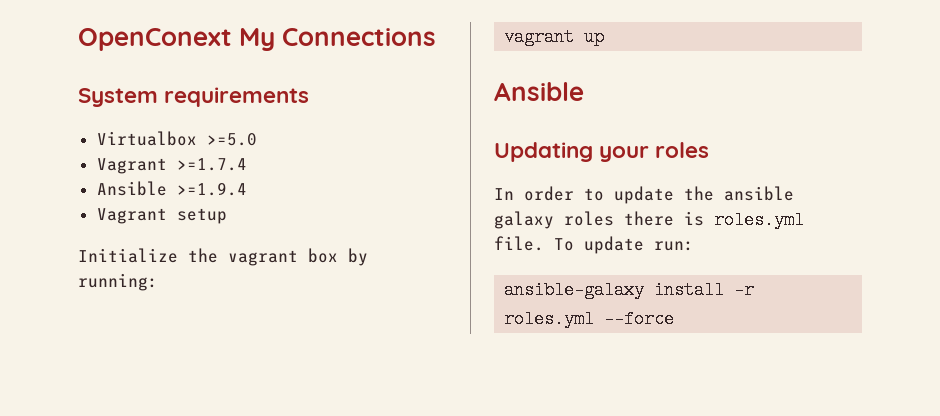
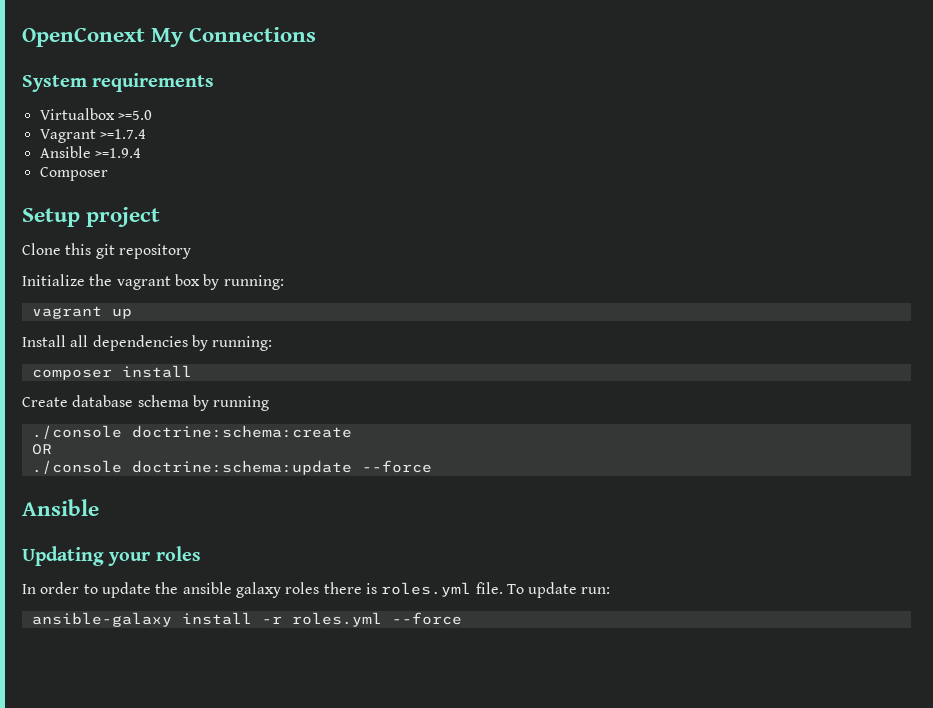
- Vagrant setup
+ Composer
+ Setup project
+ Clone this git repository
+ Install all dependencies by running:
+ composer install
+ Create database schema by running
+ ./console doctrine:schema:create
+ OR
+ ./console doctrine:schema:update --force

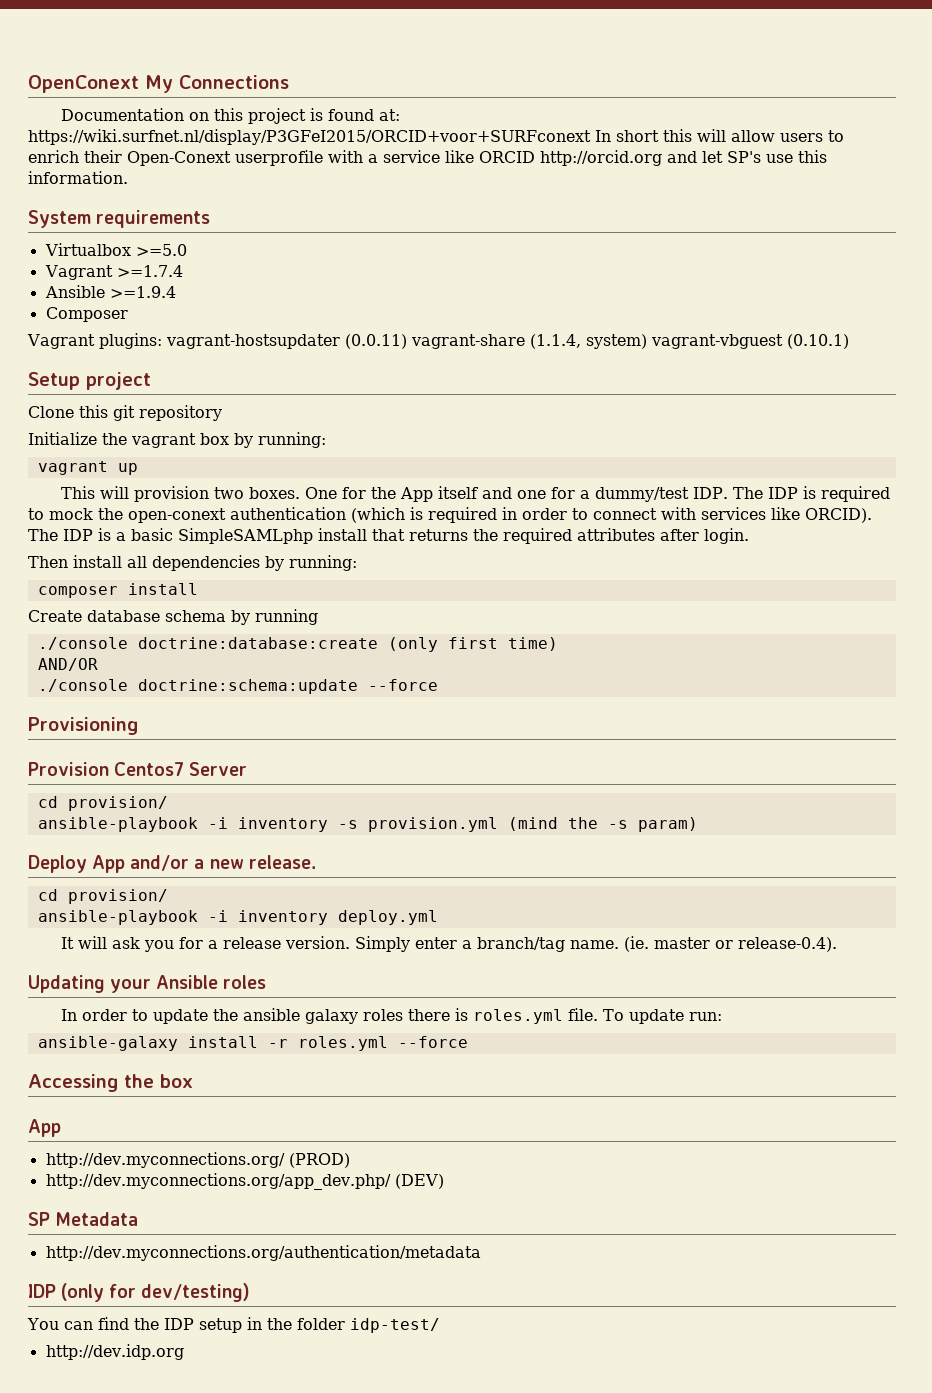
+ Documentation on this project is found at: https://wiki.surfnet.nl/display/P3GFeI2015/ORCID+voor+SURFconext In short this will allow users to enrich their Open-Conext userprofile with a service like ORCID http://orcid.org and let SP's use this information.
+ Vagrant plugins: vagrant-hostsupdater (0.0.11) vagrant-share (1.1.4, system) vagrant-vbguest (0.10.1)
- Install all dependencies by running:
+ This will provision two boxes. One for the App itself and one for a dummy/test IDP. The IDP is required to mock the open-conext authentication (which is required in order to connect with services like ORCID). The IDP is a basic SimpleSAMLphp install that returns the required attributes after login.
+ Then install all dependencies by running:
- ./console doctrine:schema:create
- OR
+ ./console doctrine:database:create (only first time)
+ AND/OR
  ./console doctrine:schema:update --force
- Ansible
+ Provisioning
+ Provision Centos7 Server
+ cd provision/
+ ansible-playbook -i inventory -s provision.yml (mind the -s param)
+ Deploy App and/or a new release.
+ cd provision/
+ ansible-playbook -i inventory deploy.yml
+ It will ask you for a release version. Simply enter a branch/tag name. (ie. master or release-0.4).
- Updating your roles
+ Updating your Ansible roles
+ Accessing the box
+ App
+ http://dev.myconnections.org/ (PROD)
+ http://dev.myconnections.org/app_dev.php/ (DEV)
+ SP Metadata
+ http://dev.myconnections.org/authentication/metadata
+ IDP (only for dev/testing)
+ You can find the IDP setup in the folder idp-test/
+ http://dev.idp.org

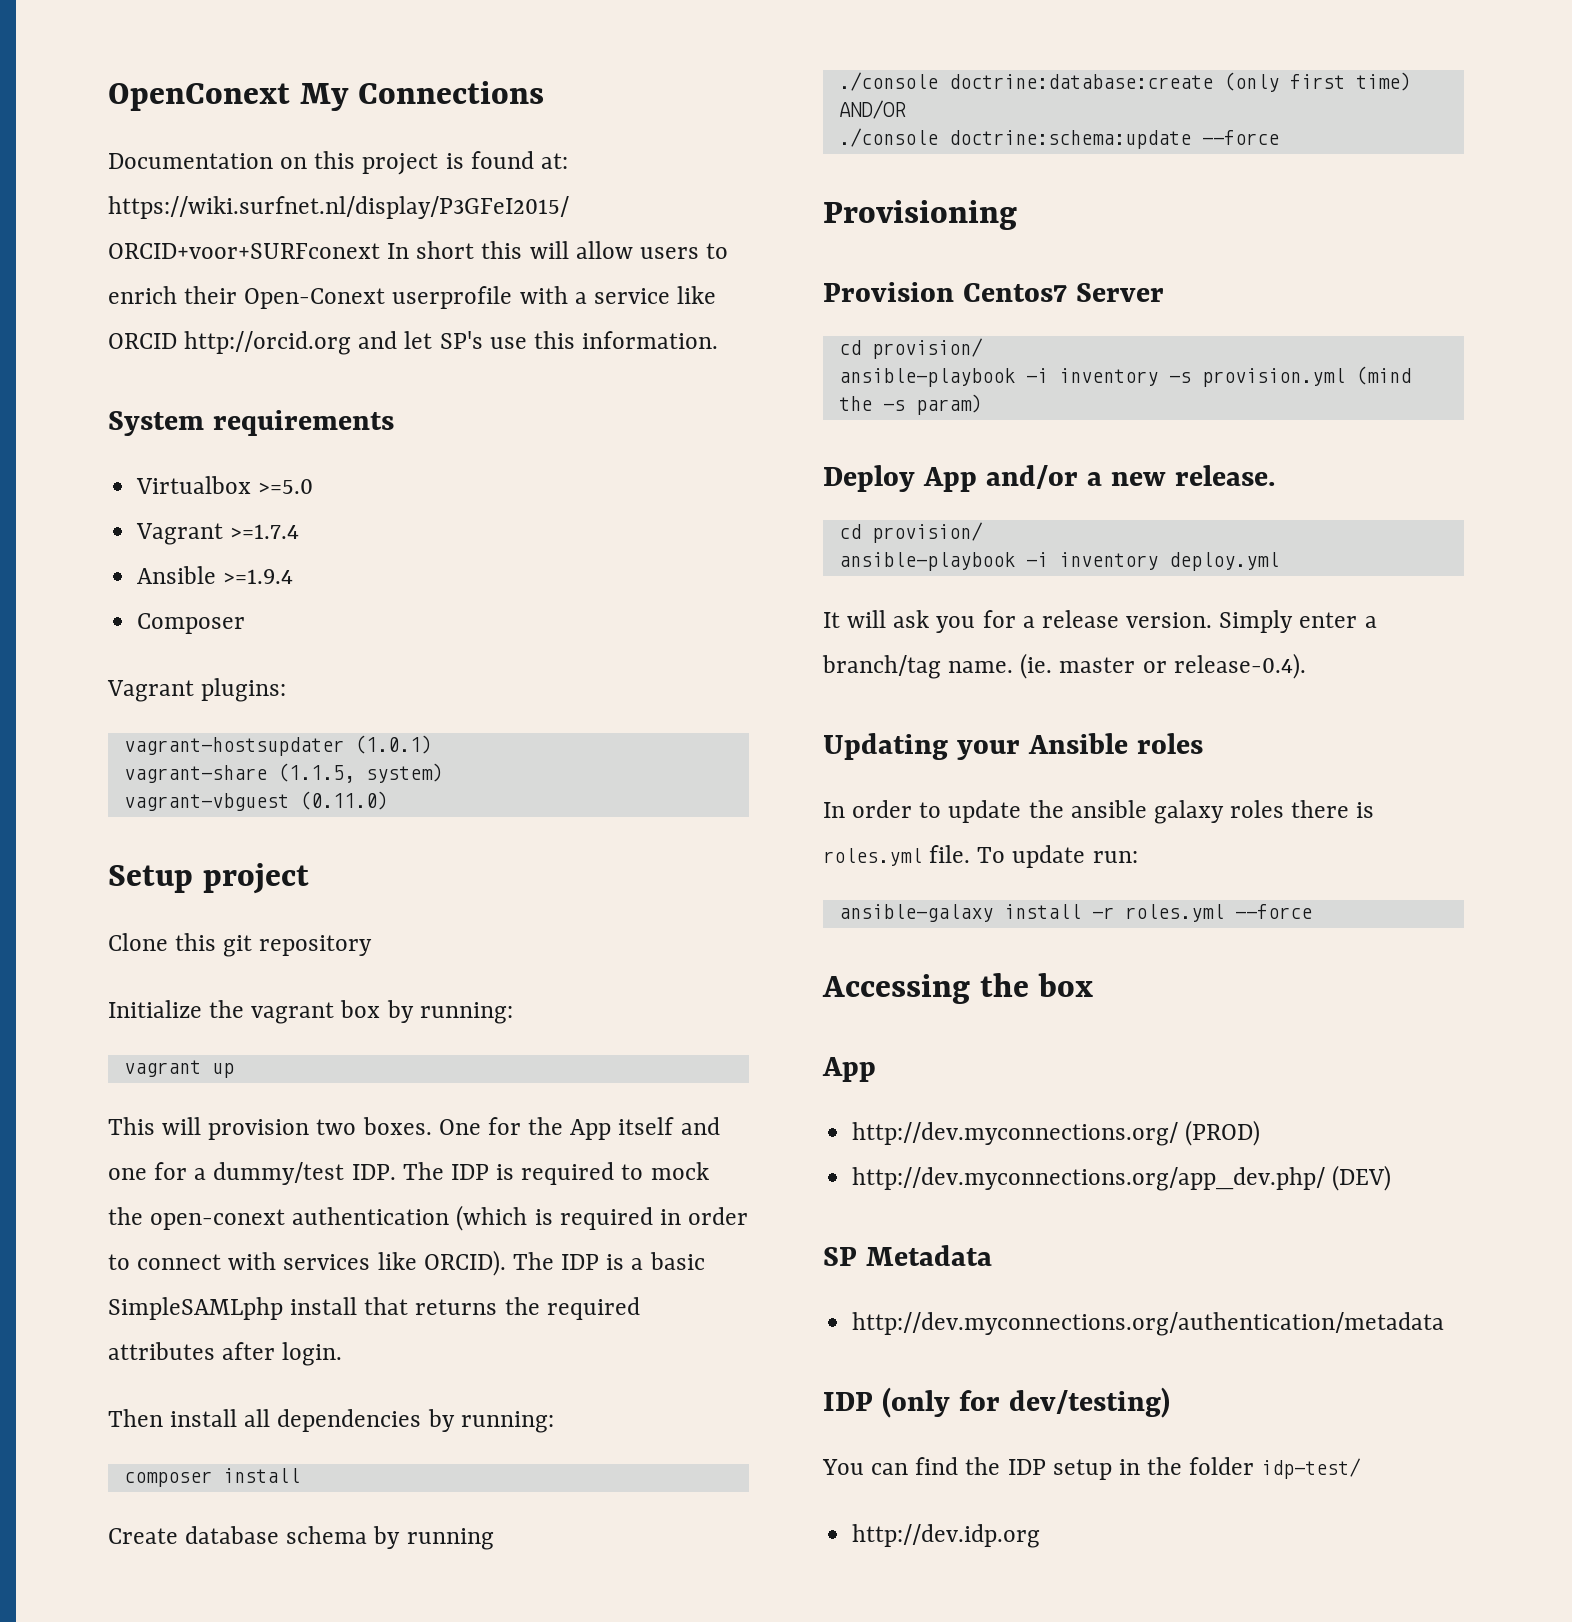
- Vagrant plugins: vagrant-hostsupdater (0.0.11) vagrant-share (1.1.4, system) vagrant-vbguest (0.10.1)
+ Vagrant plugins:
+ vagrant-hostsupdater (1.0.1)
+ vagrant-share (1.1.5, system)
+ vagrant-vbguest (0.11.0)

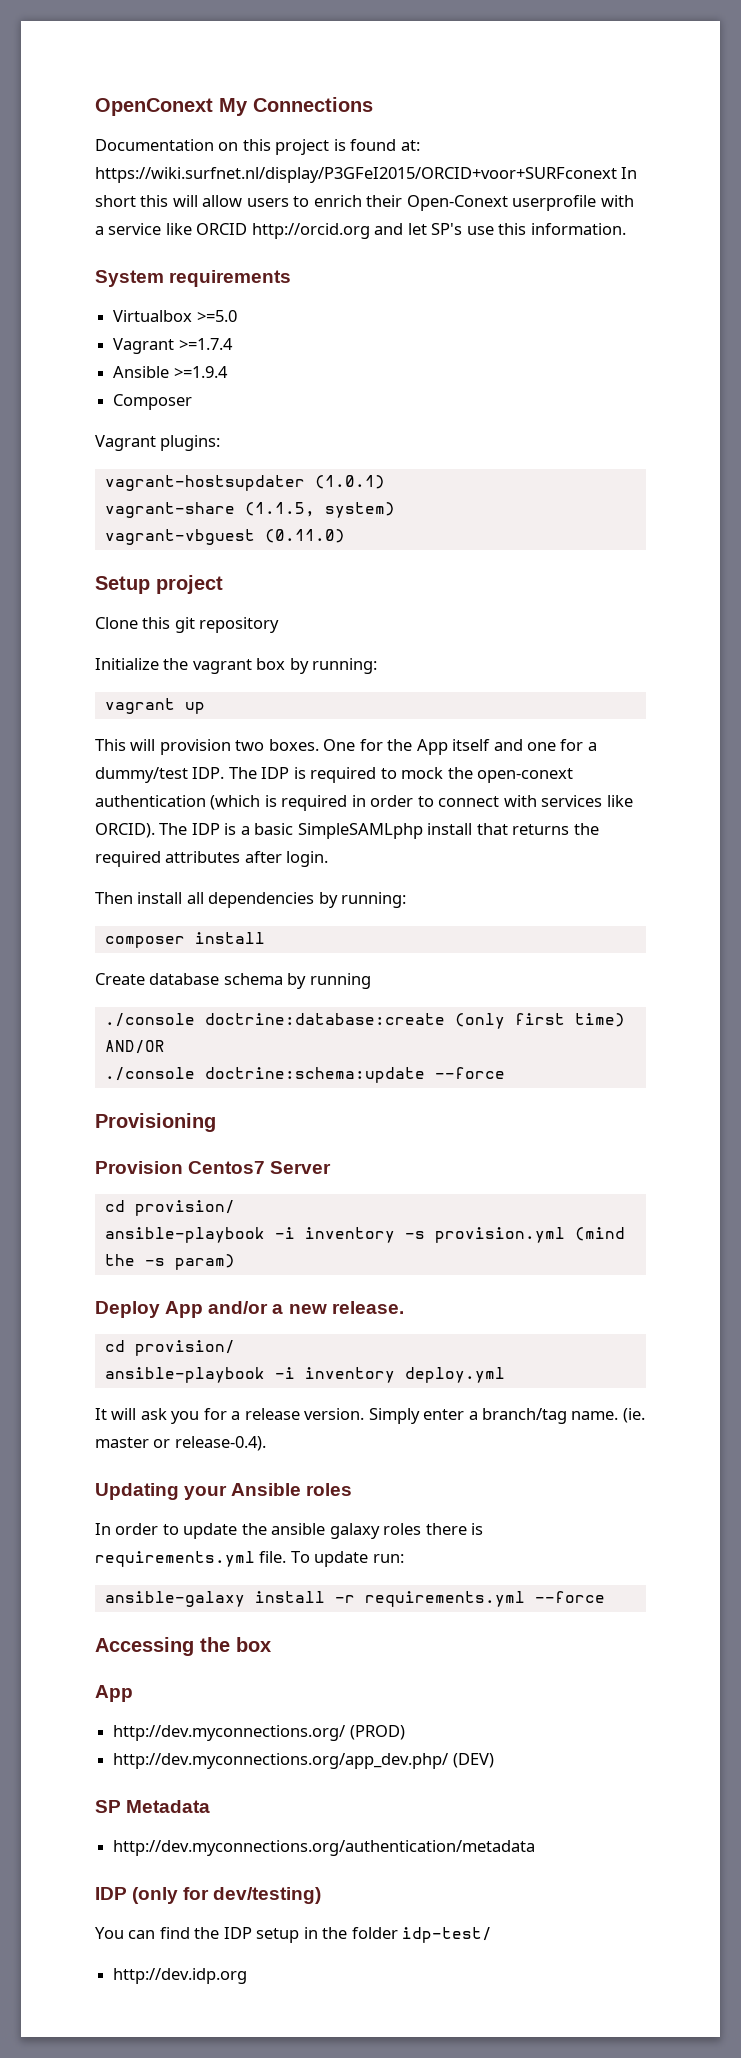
- In order to update the ansible galaxy roles there is roles.yml file.
+ In order to update the ansible galaxy roles there is requirements.yml file.
- ansible-galaxy install -r roles.yml --force
+ ansible-galaxy install -r requirements.yml --force

